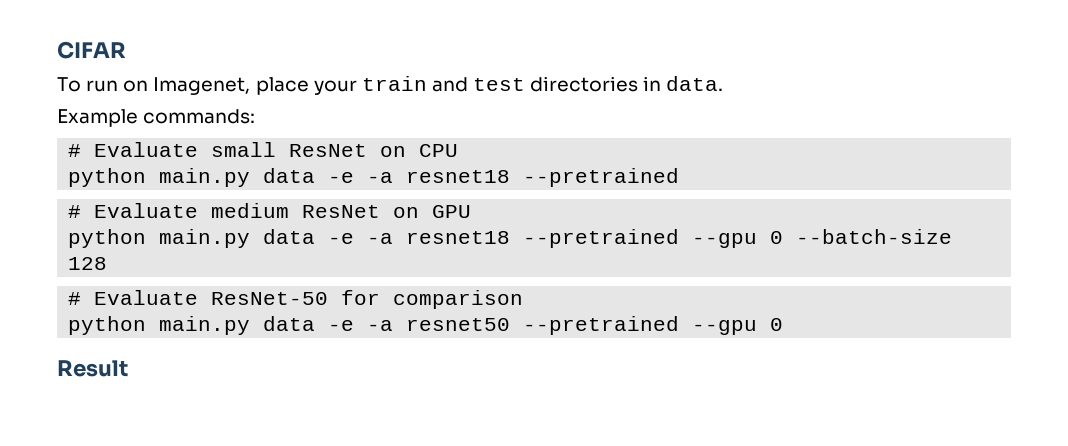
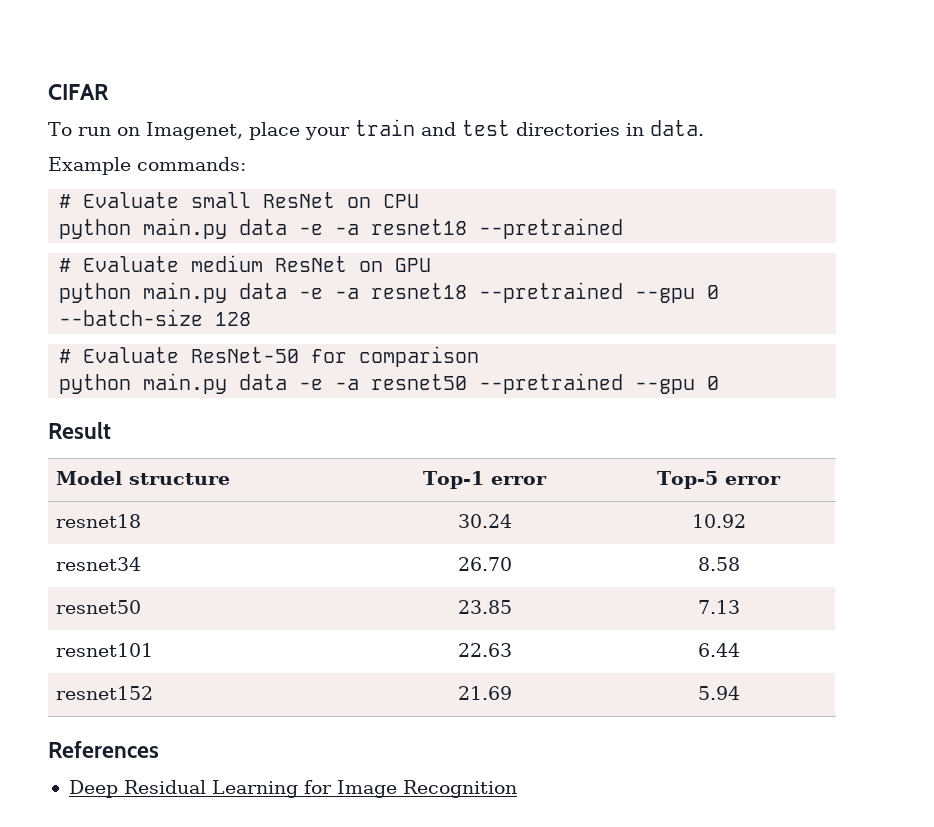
+ Model structure | Top-1 error | Top-5 error
+ resnet18 | 30.24 | 10.92
+ resnet34 | 26.70 | 8.58
+ resnet50 | 23.85 | 7.13
+ resnet101 | 22.63 | 6.44
+ resnet152 | 21.69 | 5.94
+ References
+ Deep Residual Learning for Image Recognition

